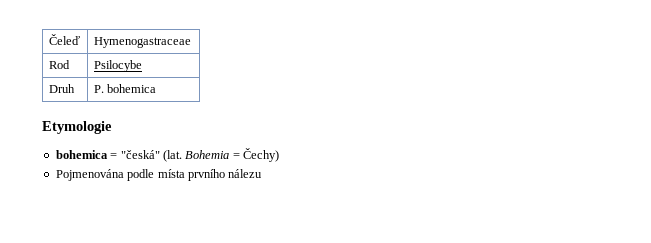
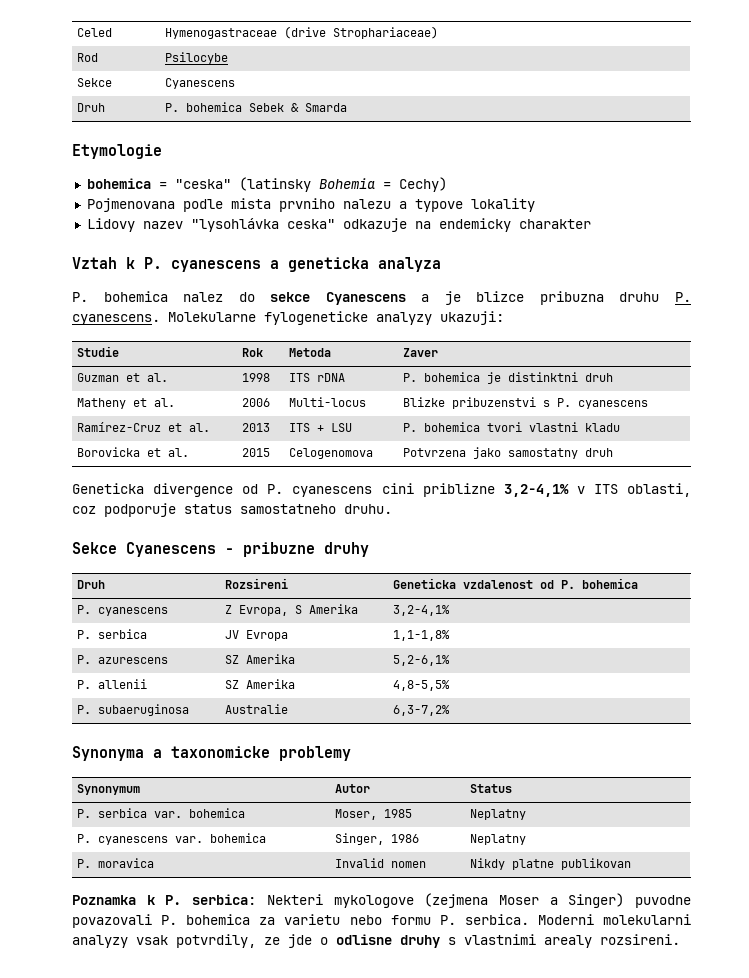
- Čeleď | Hymenogastraceae
+ Celed | Hymenogastraceae (drive Strophariaceae)
+ Sekce | Cyanescens
- Druh | P. bohemica
+ Druh | P. bohemica Sebek & Smarda
- bohemica = "česká" (lat. Bohemia = Čechy)
- Pojmenována podle místa prvního nálezu
+ bohemica = "ceska" (latinsky Bohemia = Cechy)
+ Pojmenovana podle mista prvniho nalezu a typove lokality
+ Lidovy nazev "lysohlávka ceska" odkazuje na endemicky charakter
+ Vztah k P. cyanescens a geneticka analyza
+ P. bohemica nalez do sekce Cyanescens a je blizce pribuzna druhu P. cyanescens. Molekularne fylogeneticke analyzy ukazuji:
+ Studie | Rok | Metoda | Zaver
+ Guzman et al. | 1998 | ITS rDNA | P. bohemica je distinktni druh
+ Matheny et al. | 2006 | Multi-locus | Blizke pribuzenstvi s P. cyanescens
+ Ramírez-Cruz et al. | 2013 | ITS + LSU | P. bohemica tvori vlastni kladu
+ Borovicka et al. | 2015 | Celogenomova | Potvrzena jako samostatny druh
+ Geneticka divergence od P. cyanescens cini priblizne 3,2-4,1% v ITS oblasti, coz podporuje status samostatneho druhu.
+ Sekce Cyanescens - pribuzne druhy
+ Druh | Rozsireni | Geneticka vzdalenost od P. bohemica
+ P. cyanescens | Z Evropa, S Amerika | 3,2-4,1%
+ P. serbica | JV Evropa | 1,1-1,8%
+ P. azurescens | SZ Amerika | 5,2-6,1%
+ P. allenii | SZ Amerika | 4,8-5,5%
+ P. subaeruginosa | Australie | 6,3-7,2%
+ Synonyma a taxonomicke problemy
+ Synonymum | Autor | Status
+ P. serbica var. bohemica | Moser, 1985 | Neplatny
+ P. cyanescens var. bohemica | Singer, 1986 | Neplatny
+ P. moravica | Invalid nomen | Nikdy platne publikovan
+ Poznamka k P. serbica: Nekteri mykologove (zejmena Moser a Singer) puvodne povazovali P. bohemica za varietu nebo formu P. serbica. Moderni molekularni analyzy vsak potvrdily, ze jde o odlisne druhy s vlastnimi arealy rozsireni.

